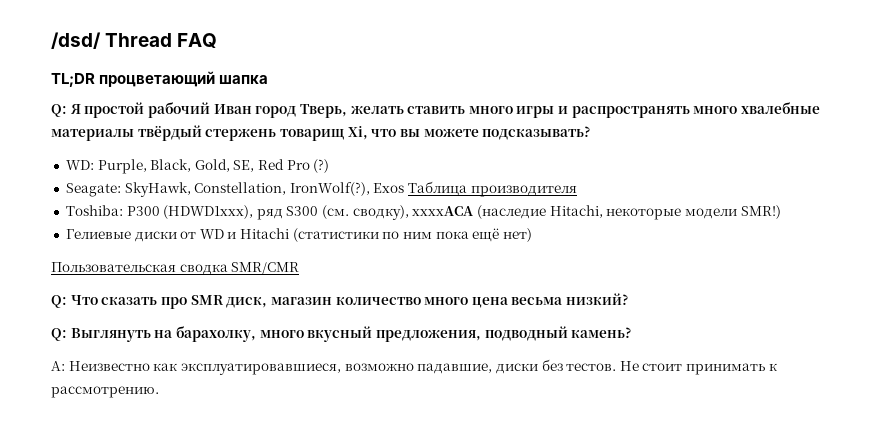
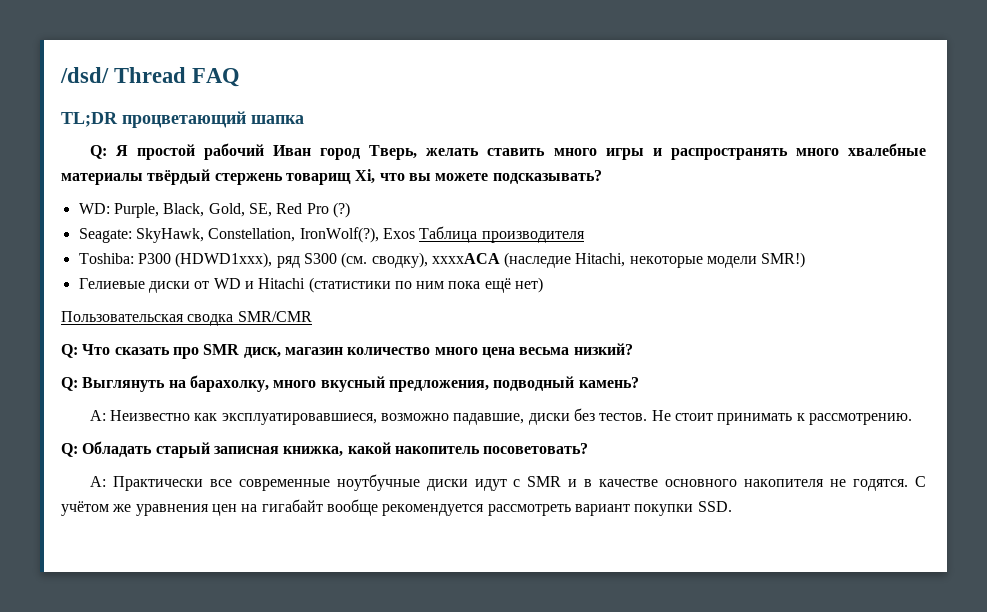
+ Q: Обладать старый записная книжка, какой накопитель посоветовать?
+ A: Практически все современные ноутбучные диски идут с SMR и в качестве основного накопителя не годятся. С учётом же уравнения цен на гигабайт вообще рекомендуется рассмотреть вариант покупки SSD.

